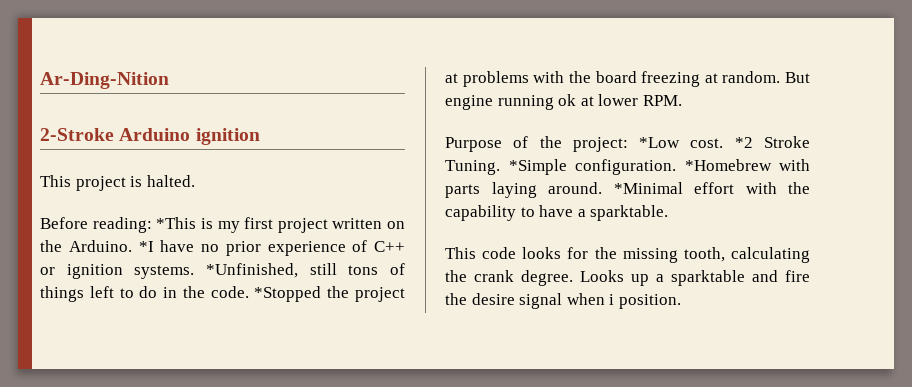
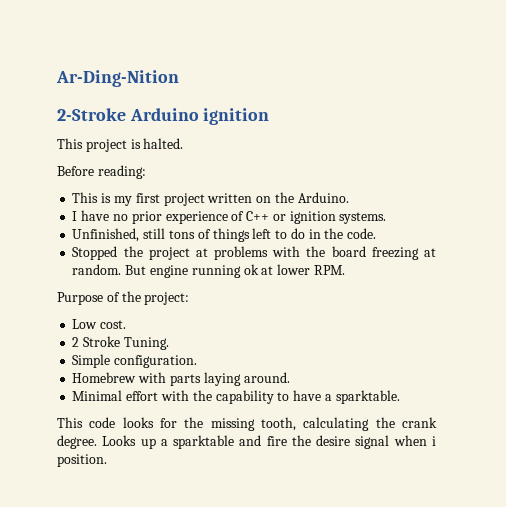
- Before reading: *This is my first project written on the Arduino. *I have no prior experience of C++ or ignition systems. *Unfinished, still tons of things left to do in the code. *Stopped the project at problems with the board freezing at random.
+ Before reading:
+ This is my first project written on the Arduino.
+ I have no prior experience of C++ or ignition systems.
+ Unfinished, still tons of things left to do in the code.
+ Stopped the project at problems with the board freezing at random.
- Purpose of the project: *Low cost. *2 Stroke Tuning. *Simple configuration. *Homebrew with parts laying around. *Minimal effort with the capability to have a sparktable.
+ Purpose of the project:
+ Low cost.
+ 2 Stroke Tuning.
+ Simple configuration.
+ Homebrew with parts laying around.
+ Minimal effort with the capability to have a sparktable.

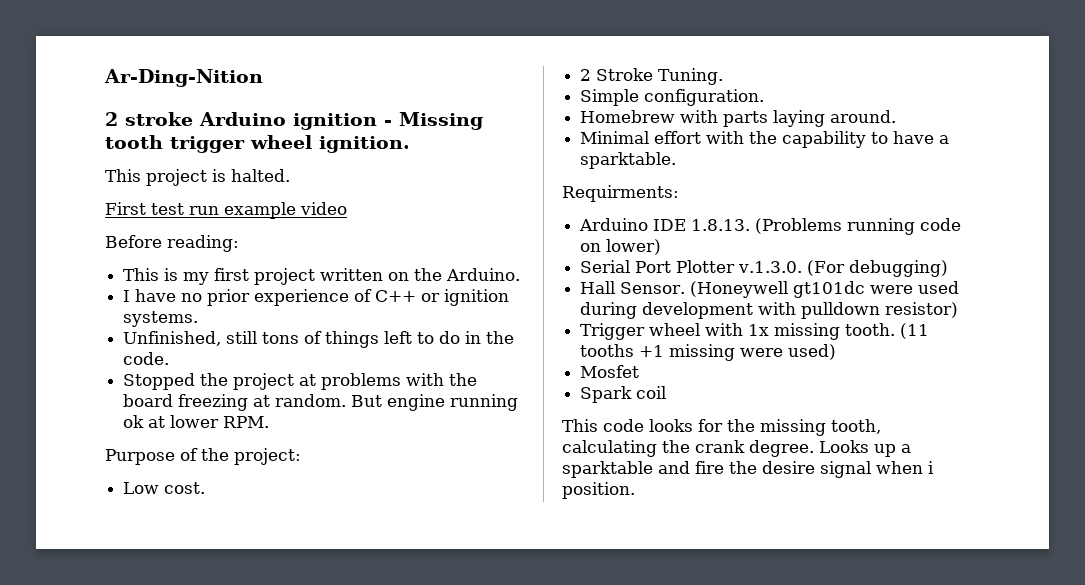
- 2-Stroke Arduino ignition
+ 2 stroke Arduino ignition - Missing tooth trigger wheel ignition.
+ First test run example video
+ Requirments:
+ Arduino IDE 1.8.13. (Problems running code on lower)
+ Serial Port Plotter v.1.3.0. (For debugging)
+ Hall Sensor. (Honeywell gt101dc were used during development with pulldown resistor)
+ Trigger wheel with 1x missing tooth. (11 tooths +1 missing were used)
+ Mosfet
+ Spark coil

